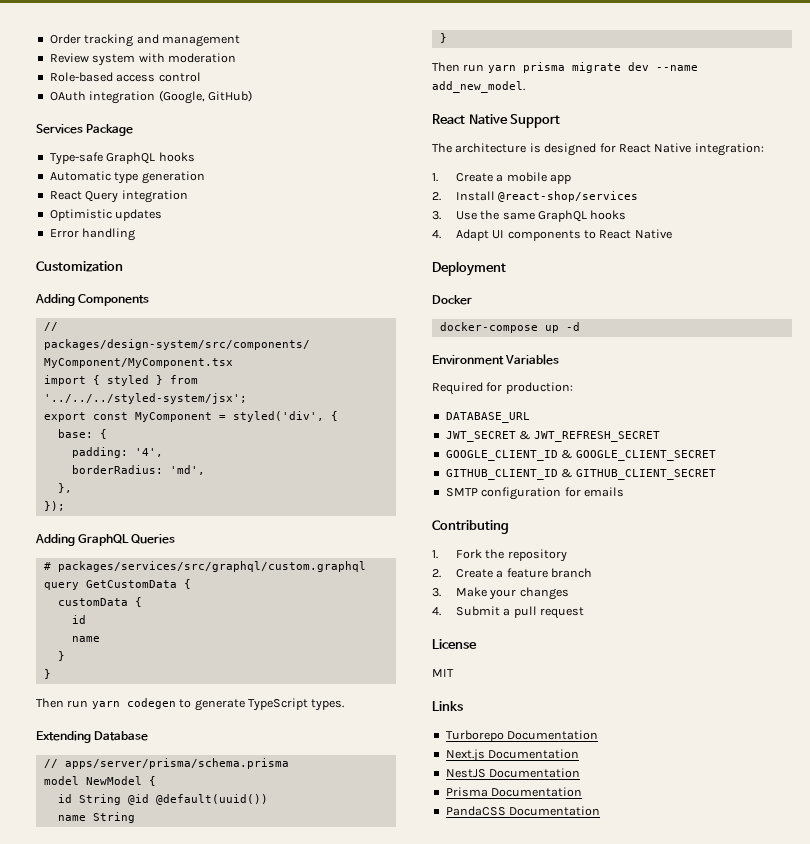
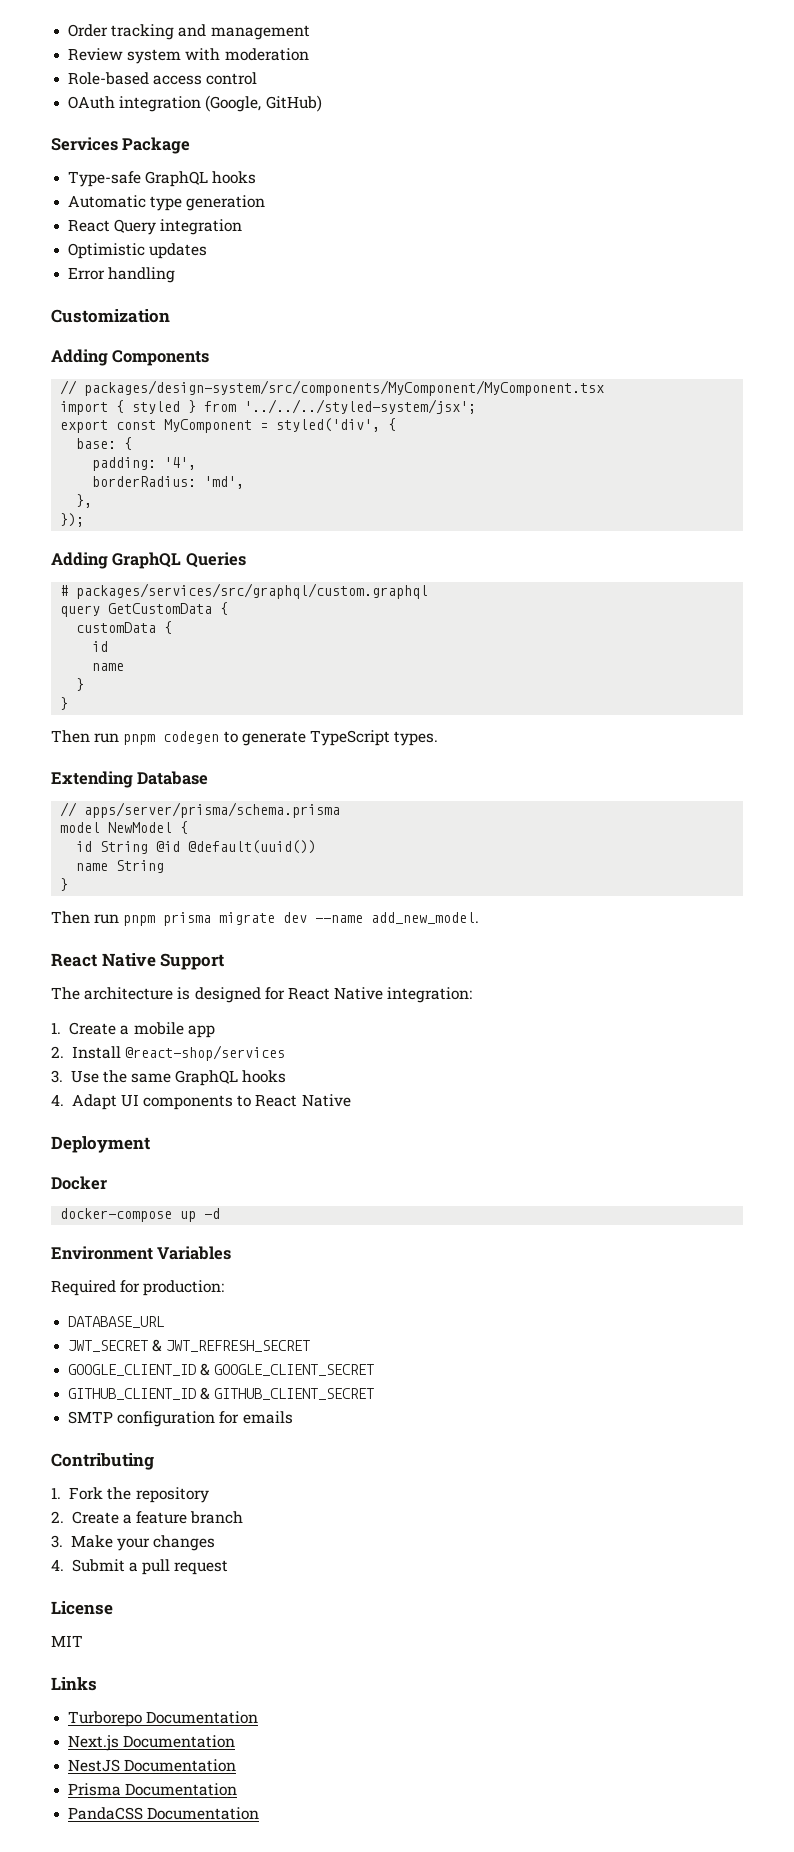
- Then run yarn codegen to generate TypeScript types.
+ Then run pnpm codegen to generate TypeScript types.
- Then run yarn prisma migrate dev --name add_new_model.
+ Then run pnpm prisma migrate dev --name add_new_model.

